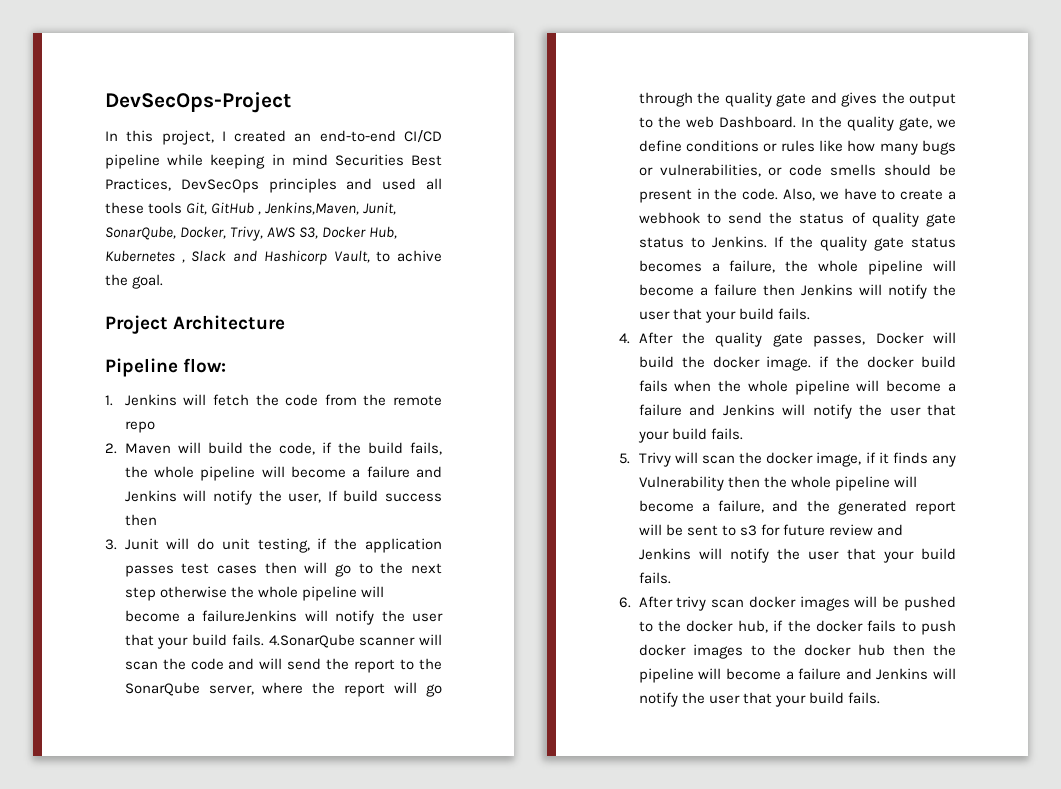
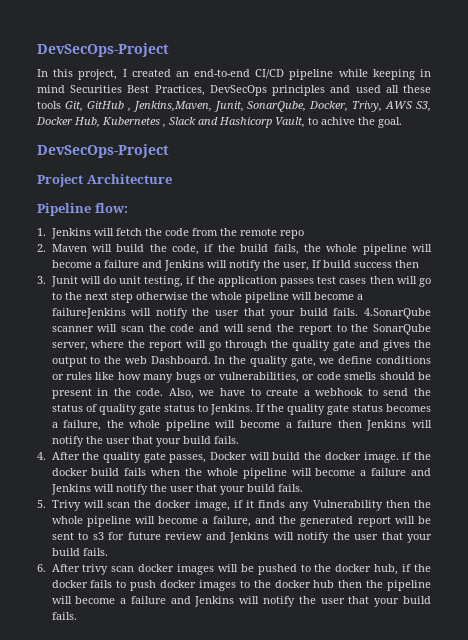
  In this project, I created an end-to-end CI/CD pipeline while keeping in mind Securities Best Practices, DevSecOps principles and used all these tools Git, GitHub , Jenkins,Maven, Junit, SonarQube, Docker, Trivy, AWS S3, Docker Hub, Kubernetes , Slack and Hashicorp Vault, to achive the goal.
+ DevSecOps-Project

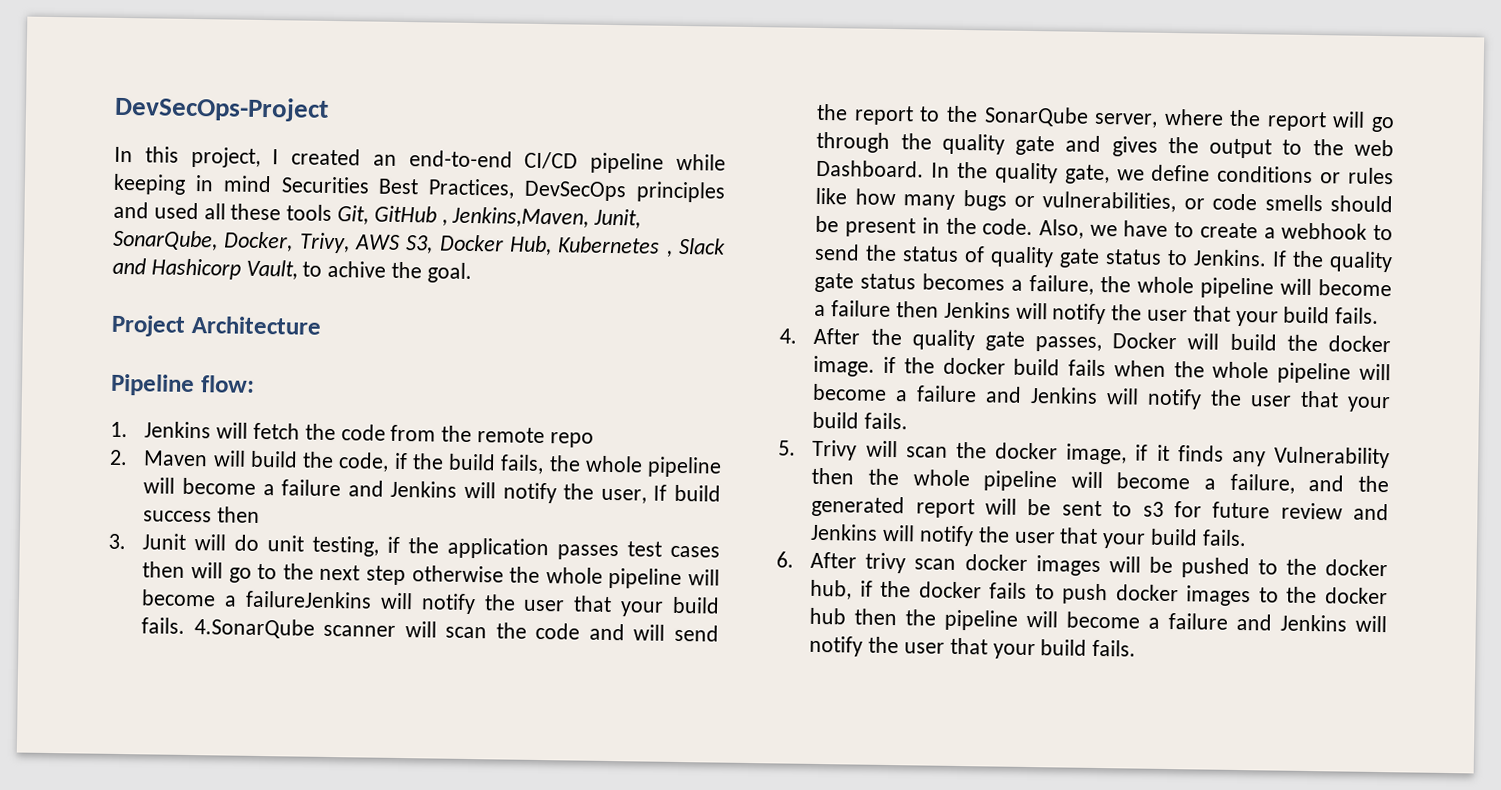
  In this project, I created an end-to-end CI/CD pipeline while keeping in mind Securities Best Practices, DevSecOps principles and used all these tools Git, GitHub , Jenkins,Maven, Junit, SonarQube, Docker, Trivy, AWS S3, Docker Hub, Kubernetes , Slack and Hashicorp Vault, to achive the goal.
- DevSecOps-Project

